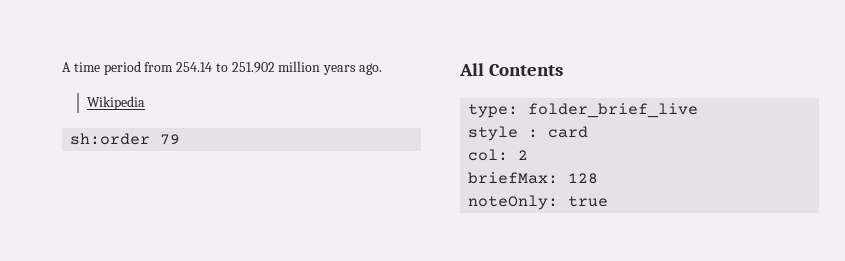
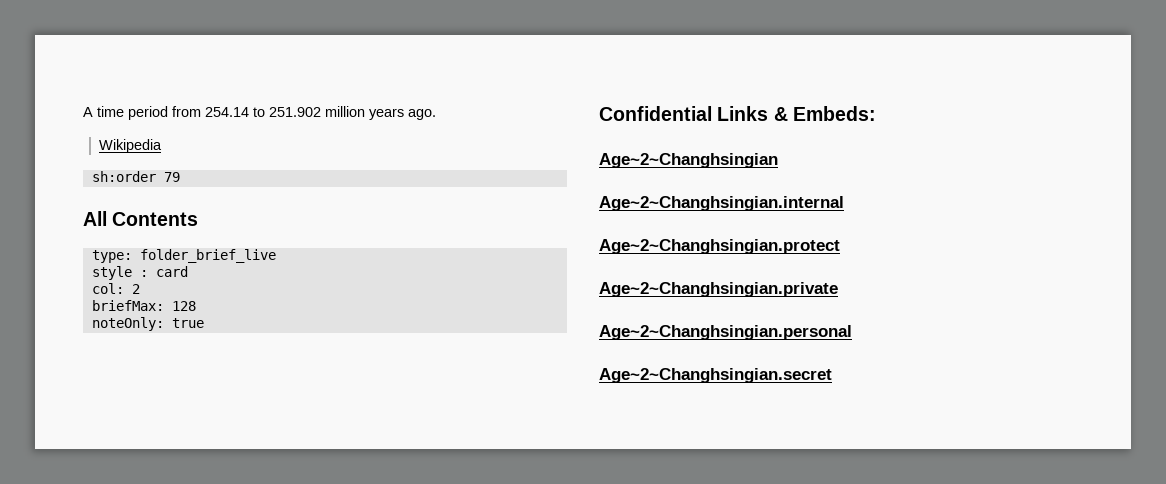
+ Confidential Links & Embeds:
+ Age~2~Changhsingian
+ Age~2~Changhsingian.internal
+ Age~2~Changhsingian.protect
+ Age~2~Changhsingian.private
+ Age~2~Changhsingian.personal
+ Age~2~Changhsingian.secret

